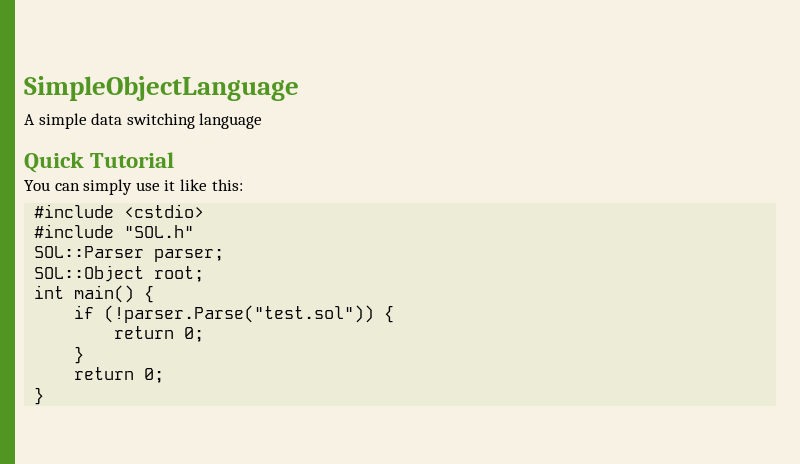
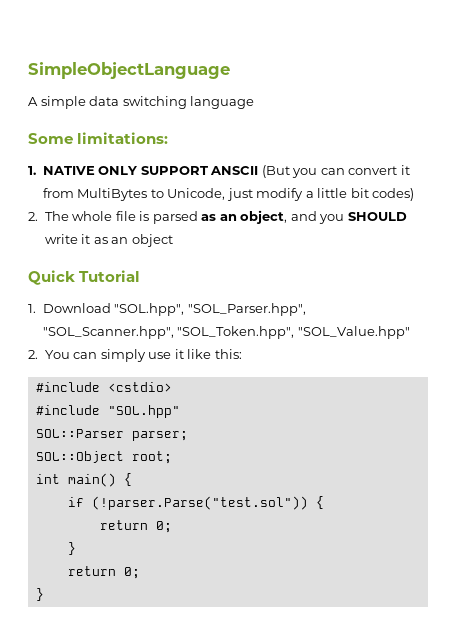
+ Some limitations:
+ 1. NATIVE ONLY SUPPORT ANSCII (But you can convert it from MultiBytes to Unicode, just modify a little bit codes)
+ 2. The whole file is parsed as an object, and you SHOULD write it as an object
  Quick Tutorial
- You can simply use it like this:
+ 1. Download "SOL.hpp", "SOL_Parser.hpp", "SOL_Scanner.hpp", "SOL_Token.hpp", "SOL_Value.hpp"
+ 2. You can simply use it like this:
- #include "SOL.h"
+ #include "SOL.hpp"

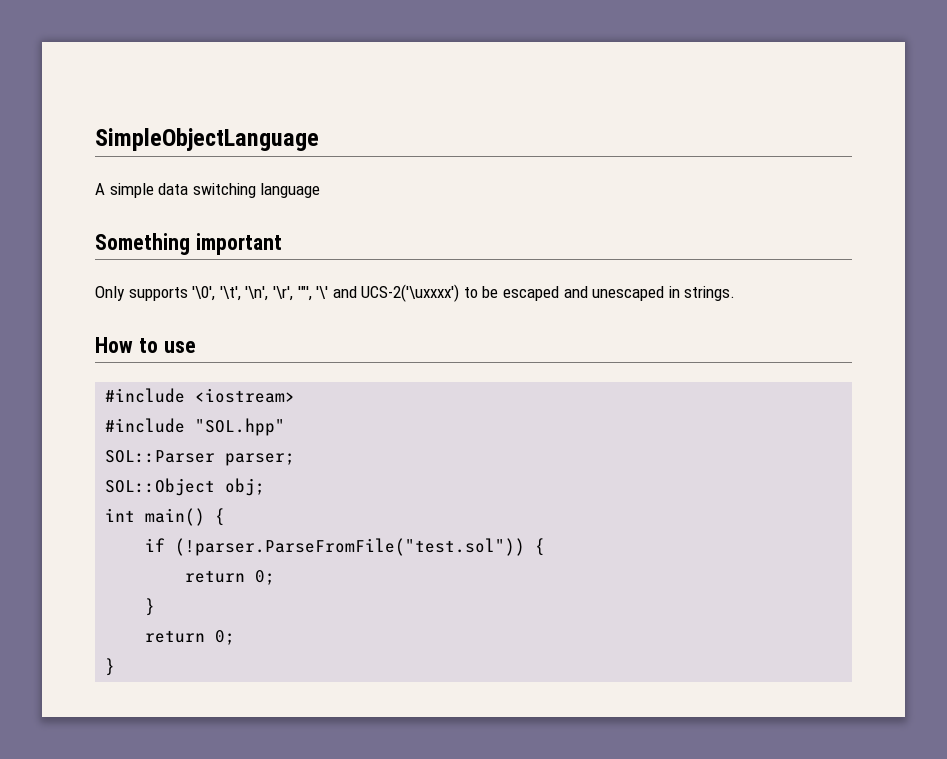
- Some limitations:
- 1. NATIVE ONLY SUPPORT ANSCII (But you can convert it from MultiBytes to Unicode, just modify a little bit codes)
- 2. The whole file is parsed as an object, and you SHOULD write it as an object
- Quick Tutorial
- 1. Download "SOL.hpp", "SOL_Parser.hpp", "SOL_Scanner.hpp", "SOL_Token.hpp", "SOL_Value.hpp"
- 2. You can simply use it like this:
- #include <cstdio>
+ Something important
+ Only supports '\0', '\t', '\n', '\r', '"', '\' and UCS-2('\uxxxx') to be escaped and unescaped in strings.
+ How to use
+ #include <iostream>
- SOL::Object root;
+ SOL::Object obj;
- if (!parser.Parse("test.sol")) {
+ if (!parser.ParseFromFile("test.sol")) {

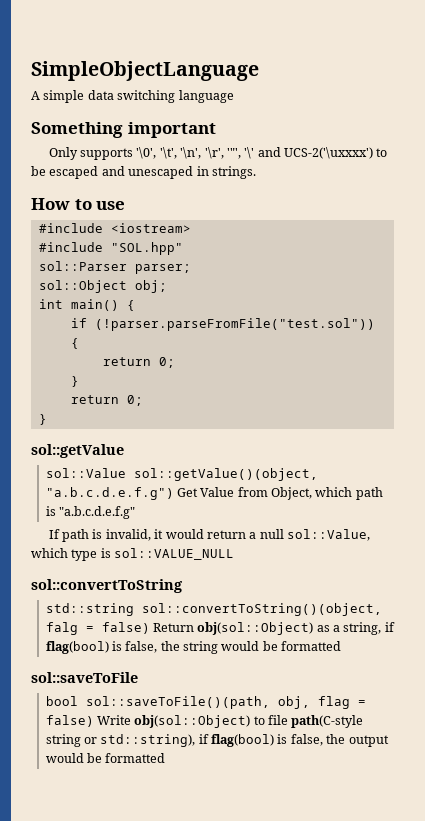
- SOL::Parser parser;
+ sol::Parser parser;
- SOL::Object obj;
+ sol::Object obj;
- if (!parser.ParseFromFile("test.sol")) {
+ if (!parser.parseFromFile("test.sol")) {
+ sol::getValue
+ sol::Value sol::getValue()(object, "a.b.c.d.e.f.g") Get Value from Object, which path is "a.b.c.d.e.f.g"
+ If path is invalid, it would return a null sol::Value, which type is sol::VALUE_NULL
+ sol::convertToString
+ std::string sol::convertToString()(object, falg = false) Return obj(sol::Object) as a string, if flag(bool) is false, the string would be formatted
+ sol::saveToFile
+ bool sol::saveToFile()(path, obj, flag = false) Write obj(sol::Object) to file path(C-style string or std::string), if flag(bool) is false, the output would be formatted

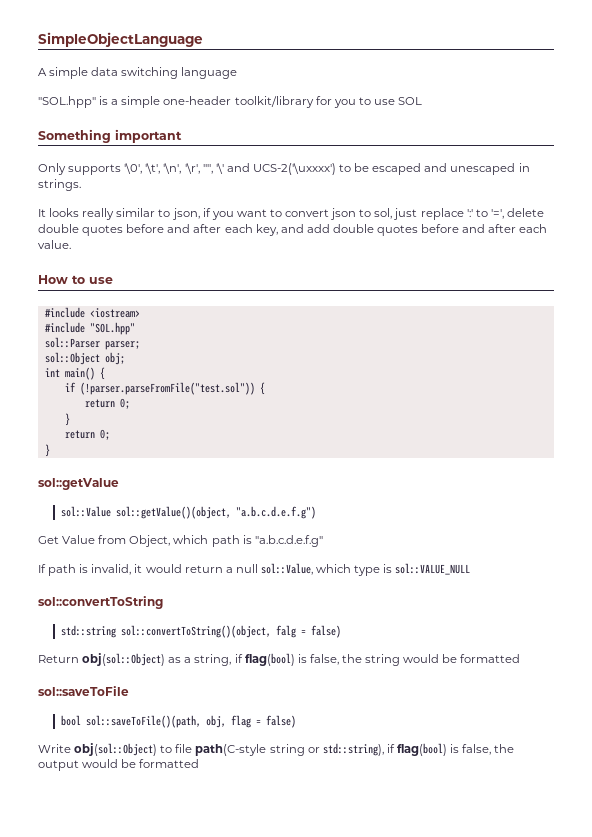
+ "SOL.hpp" is a simple one-header toolkit/library for you to use SOL
+ It looks really similar to json, if you want to convert json to sol, just replace ':' to '=', delete double quotes before and after each key, and add double quotes before and after each value.
- sol::Value sol::getValue()(object, "a.b.c.d.e.f.g") Get Value from Object, which path is "a.b.c.d.e.f.g"
+ sol::Value sol::getValue()(object, "a.b.c.d.e.f.g")
+ Get Value from Object, which path is "a.b.c.d.e.f.g"
- std::string sol::convertToString()(object, falg = false) Return obj(sol::Object) as a string, if flag(bool) is false, the string would be formatted
+ std::string sol::convertToString()(object, falg = false)
+ Return obj(sol::Object) as a string, if flag(bool) is false, the string would be formatted
- bool sol::saveToFile()(path, obj, flag = false) Write obj(sol::Object) to file path(C-style string or std::string), if flag(bool) is false, the output would be formatted
+ bool sol::saveToFile()(path, obj, flag = false)
+ Write obj(sol::Object) to file path(C-style string or std::string), if flag(bool) is false, the output would be formatted

